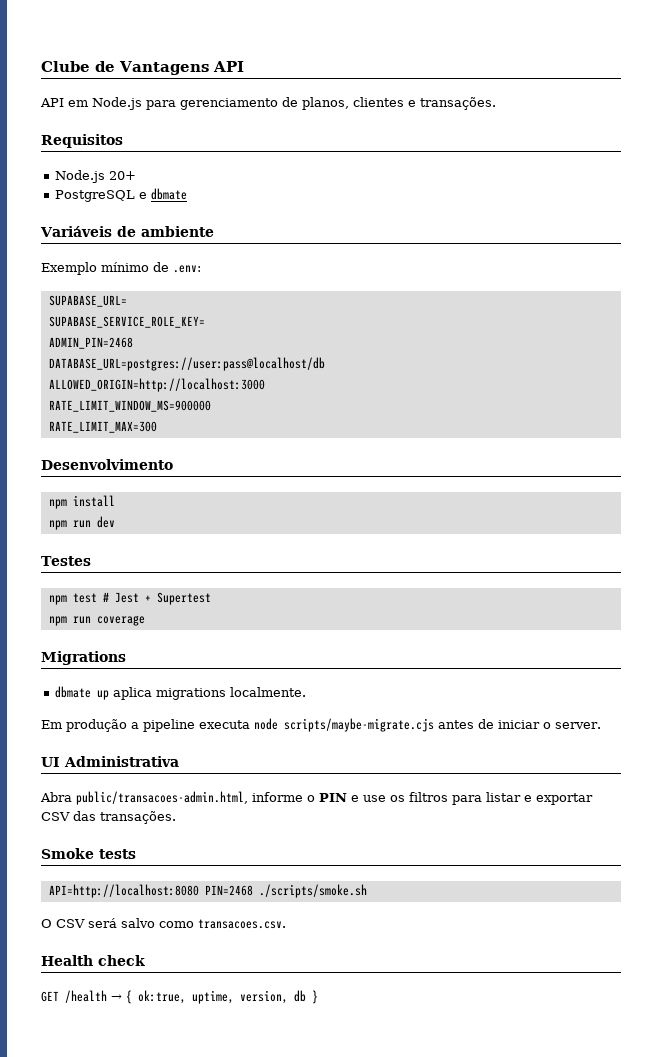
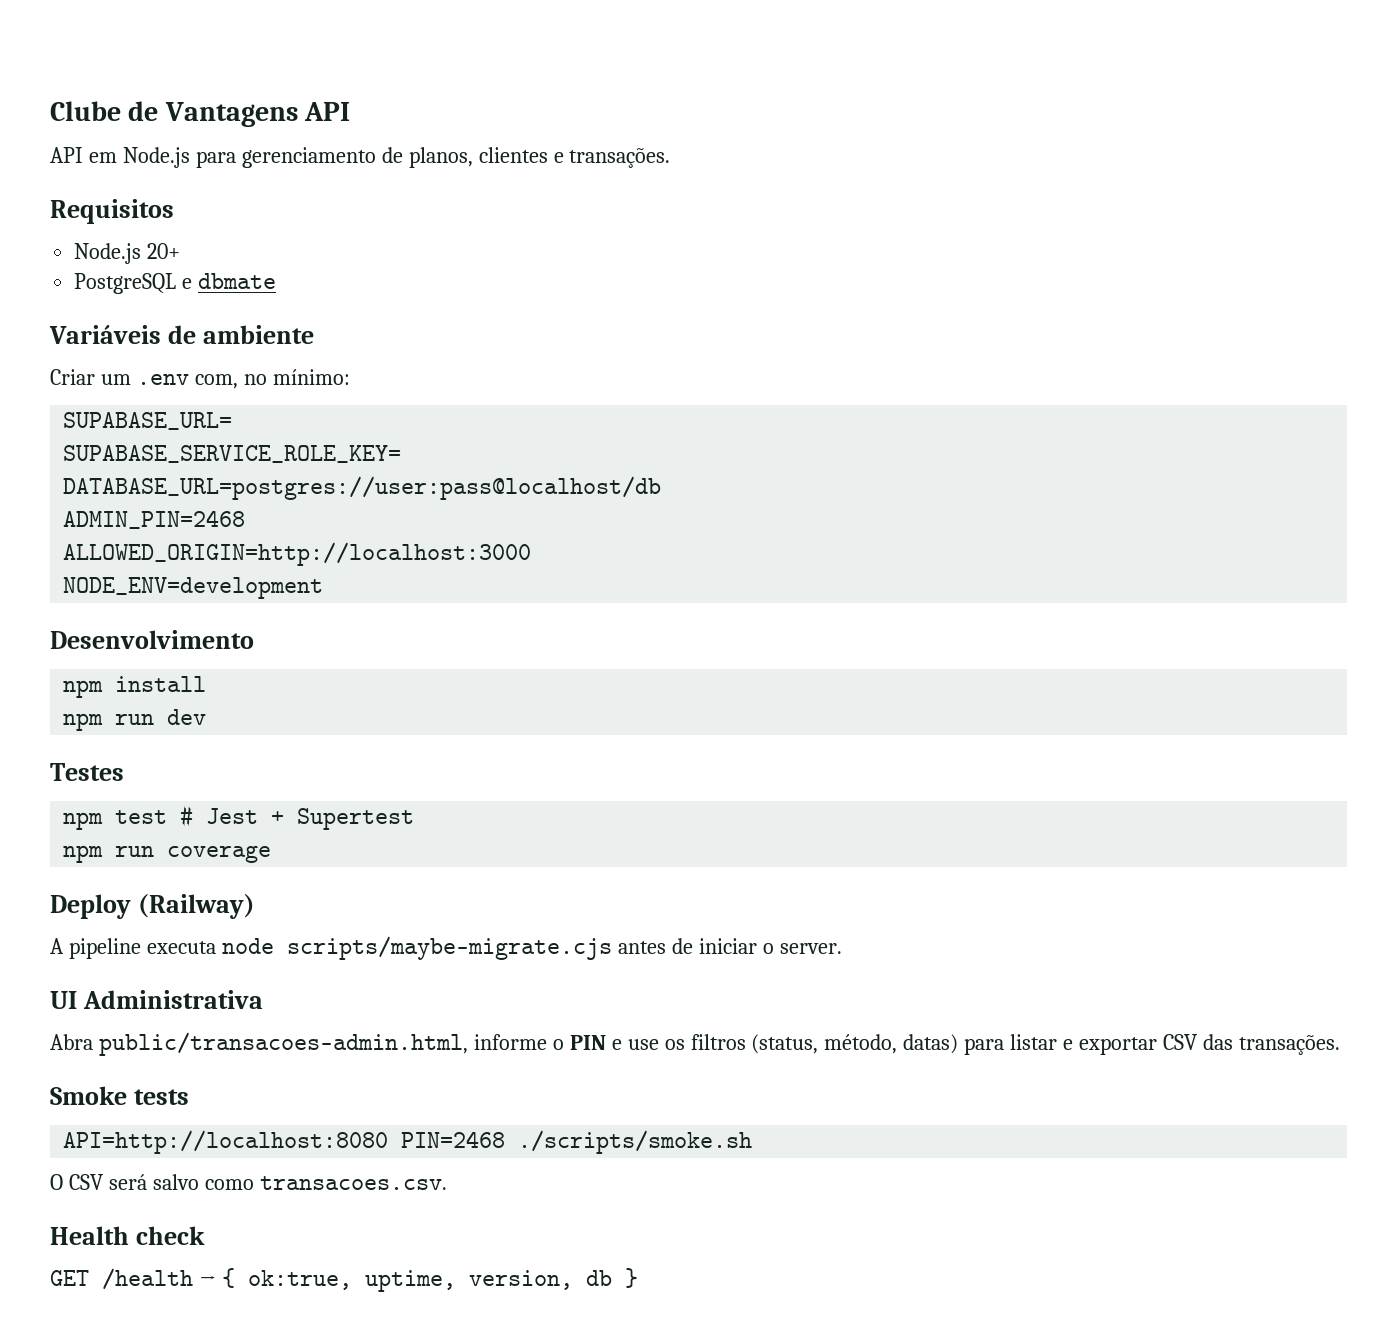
- Exemplo mínimo de .env:
+ Criar um .env com, no mínimo:
+ DATABASE_URL=postgres://user:pass@localhost/db
- DATABASE_URL=postgres://user:pass@localhost/db
- RATE_LIMIT_WINDOW_MS=900000
- RATE_LIMIT_MAX=300
+ NODE_ENV=development
- Migrations
- dbmate up aplica migrations localmente.
- Em produção a pipeline executa node scripts/maybe-migrate.cjs antes de iniciar o server.
+ Deploy (Railway)
+ A pipeline executa node scripts/maybe-migrate.cjs antes de iniciar o server.
- Abra public/transacoes-admin.html, informe o PIN e use os filtros para listar e exportar CSV das transações.
+ Abra public/transacoes-admin.html, informe o PIN e use os filtros (status, método, datas) para listar e exportar CSV das transações.

